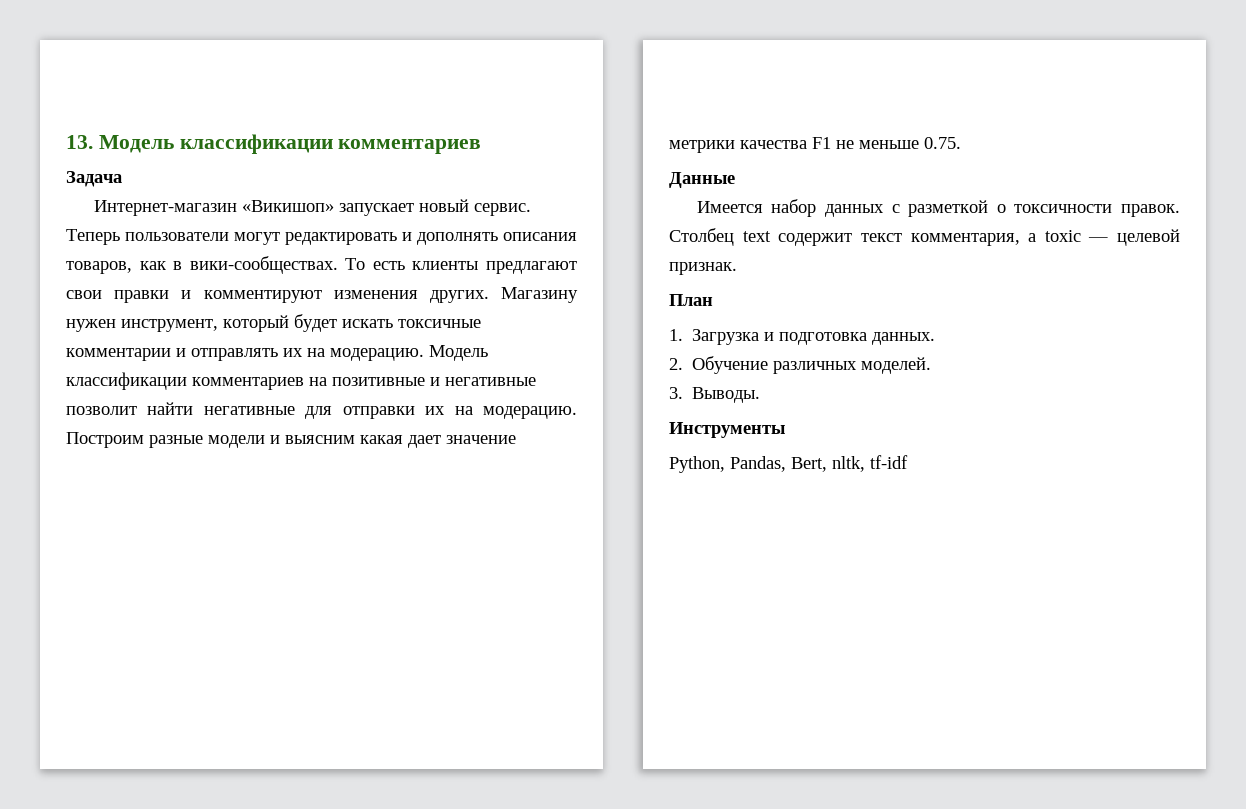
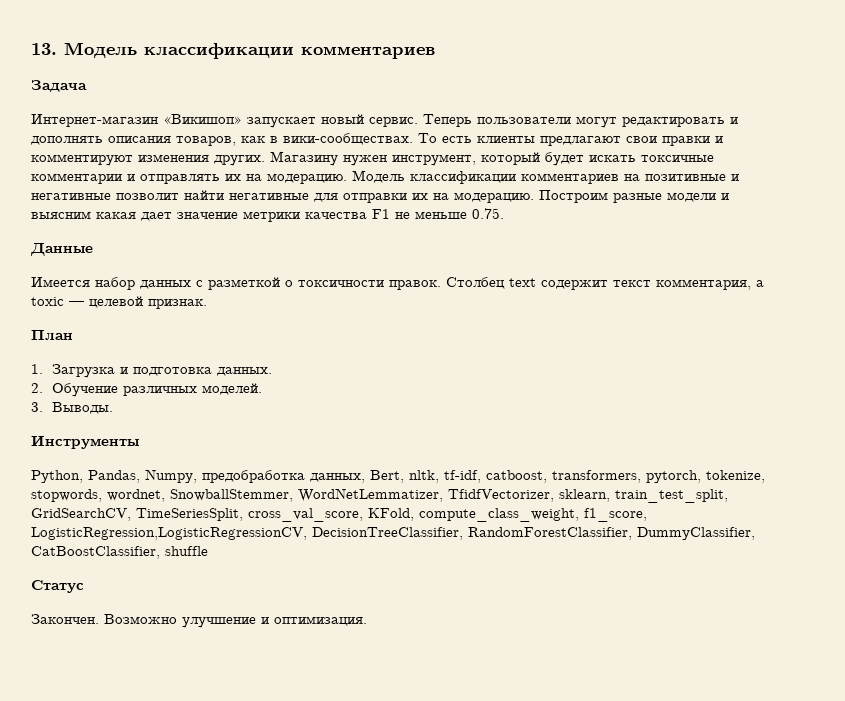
- Python, Pandas, Bert, nltk, tf-idf
+ Python, Pandas, Numpy, предобработка данных, Bert, nltk, tf-idf, catboost, transformers, pytorch, tokenize, stopwords, wordnet, SnowballStemmer, WordNetLemmatizer, TfidfVectorizer, sklearn, train_test_split, GridSearchCV, TimeSeriesSplit, cross_val_score, KFold, compute_class_weight, f1_score, LogisticRegression,LogisticRegressionCV, DecisionTreeClassifier, RandomForestClassifier, DummyClassifier, CatBoostClassifier, shuffle
+ Статус
+ Закончен. Возможно улучшение и оптимизация.

